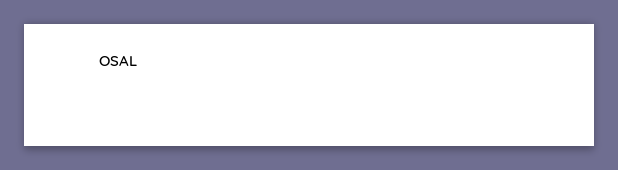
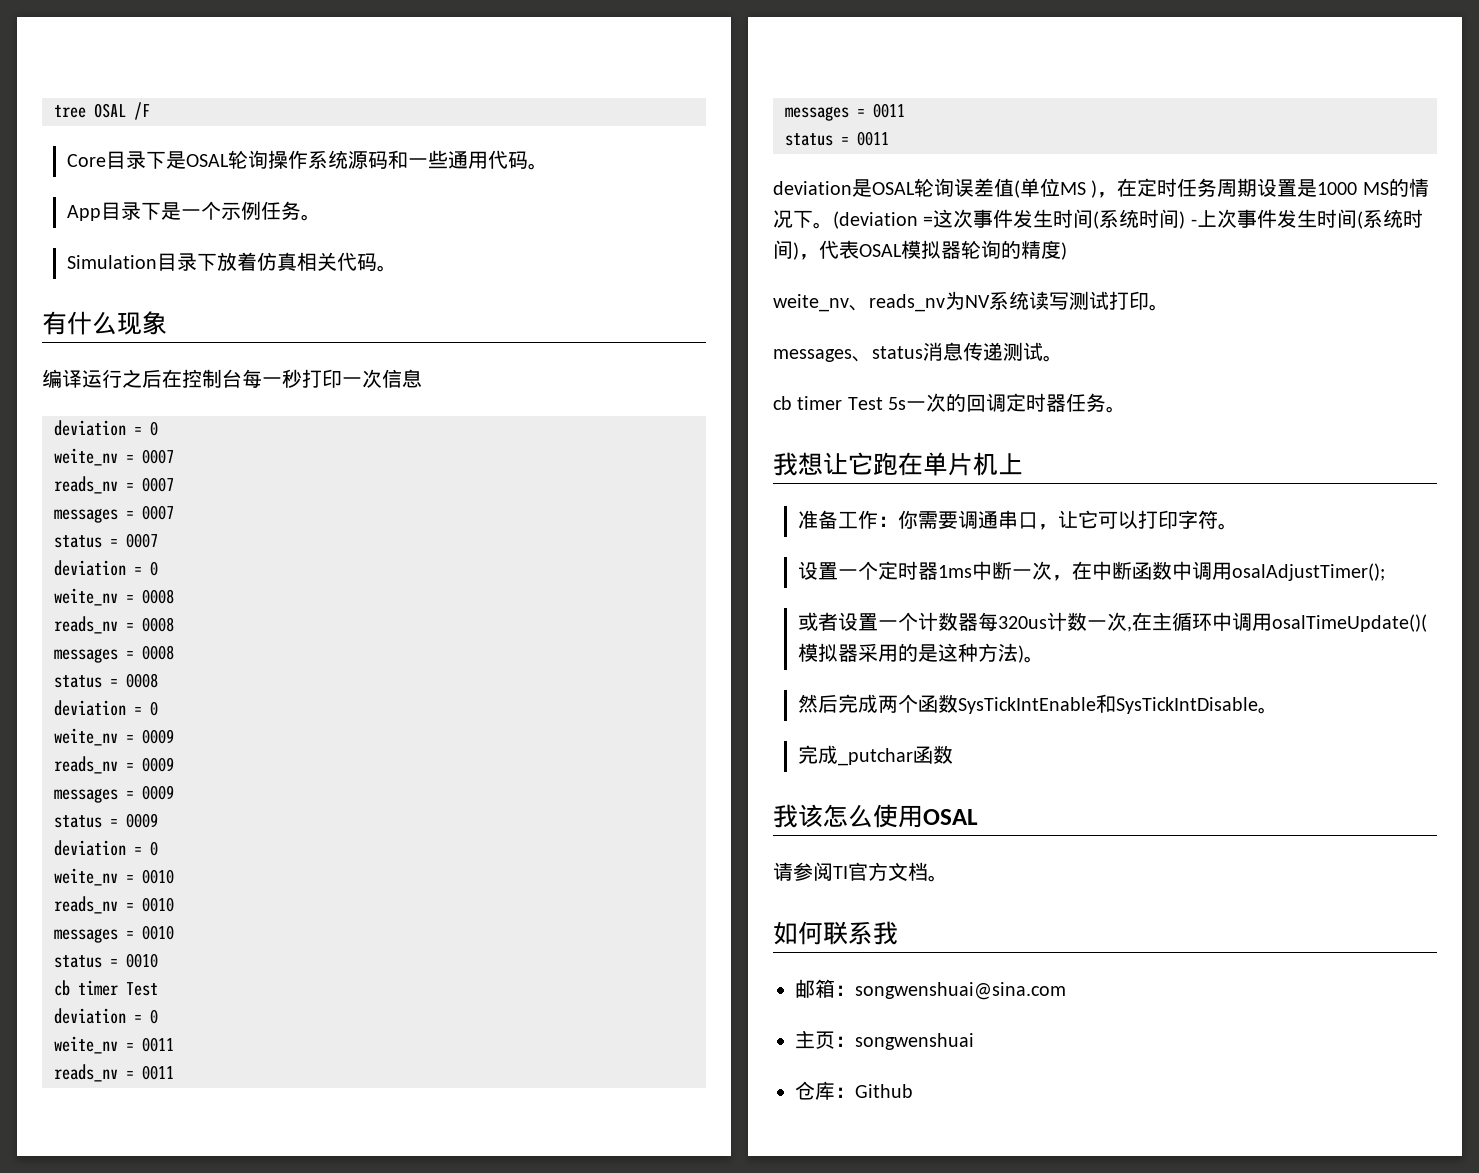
- OSAL
+ tree OSAL /F
+ Core目录下是OSAL轮询操作系统源码和一些通用代码。
+ App目录下是一个示例任务。
+ Simulation目录下放着仿真相关代码。
+ 有什么现象
+ 编译运行之后在控制台每一秒打印一次信息
+ deviation = 0
+ weite_nv = 0007
+ reads_nv = 0007
+ messages = 0007
+ status = 0007
+ deviation = 0
+ weite_nv = 0008
+ reads_nv = 0008
+ messages = 0008
+ status = 0008
+ deviation = 0
+ weite_nv = 0009
+ reads_nv = 0009
+ messages = 0009
+ status = 0009
+ deviation = 0
+ weite_nv = 0010
+ reads_nv = 0010
+ messages = 0010
+ status = 0010
+ cb timer Test
+ deviation = 0
+ weite_nv = 0011
+ reads_nv = 0011
+ messages = 0011
+ status = 0011
+ deviation是OSAL轮询误差值(单位MS )，在定时任务周期设置是1000 MS的情况下。(deviation =这次事件发生时间(系统时间) -上次事件发生时间(系统时间)，代表OSAL模拟器轮询的精度)
+ weite_nv、reads_nv为NV系统读写测试打印。
+ messages、status消息传递测试。
+ cb timer Test 5s一次的回调定时器任务。
+ 我想让它跑在单片机上
+ 准备工作：你需要调通串口，让它可以打印字符。
+ 设置一个定时器1ms中断一次，在中断函数中调用osalAdjustTimer();
+ 或者设置一个计数器每320us计数一次,在主循环中调用osalTimeUpdate()(模拟器采用的是这种方法)。
+ 然后完成两个函数SysTickIntEnable和SysTickIntDisable。
+ 完成_putchar函数
+ 我该怎么使用OSAL
+ 请参阅TI官方文档。
+ 如何联系我
+ 邮箱：songwenshuai@sina.com
+ 主页：songwenshuai
+ 仓库：Github

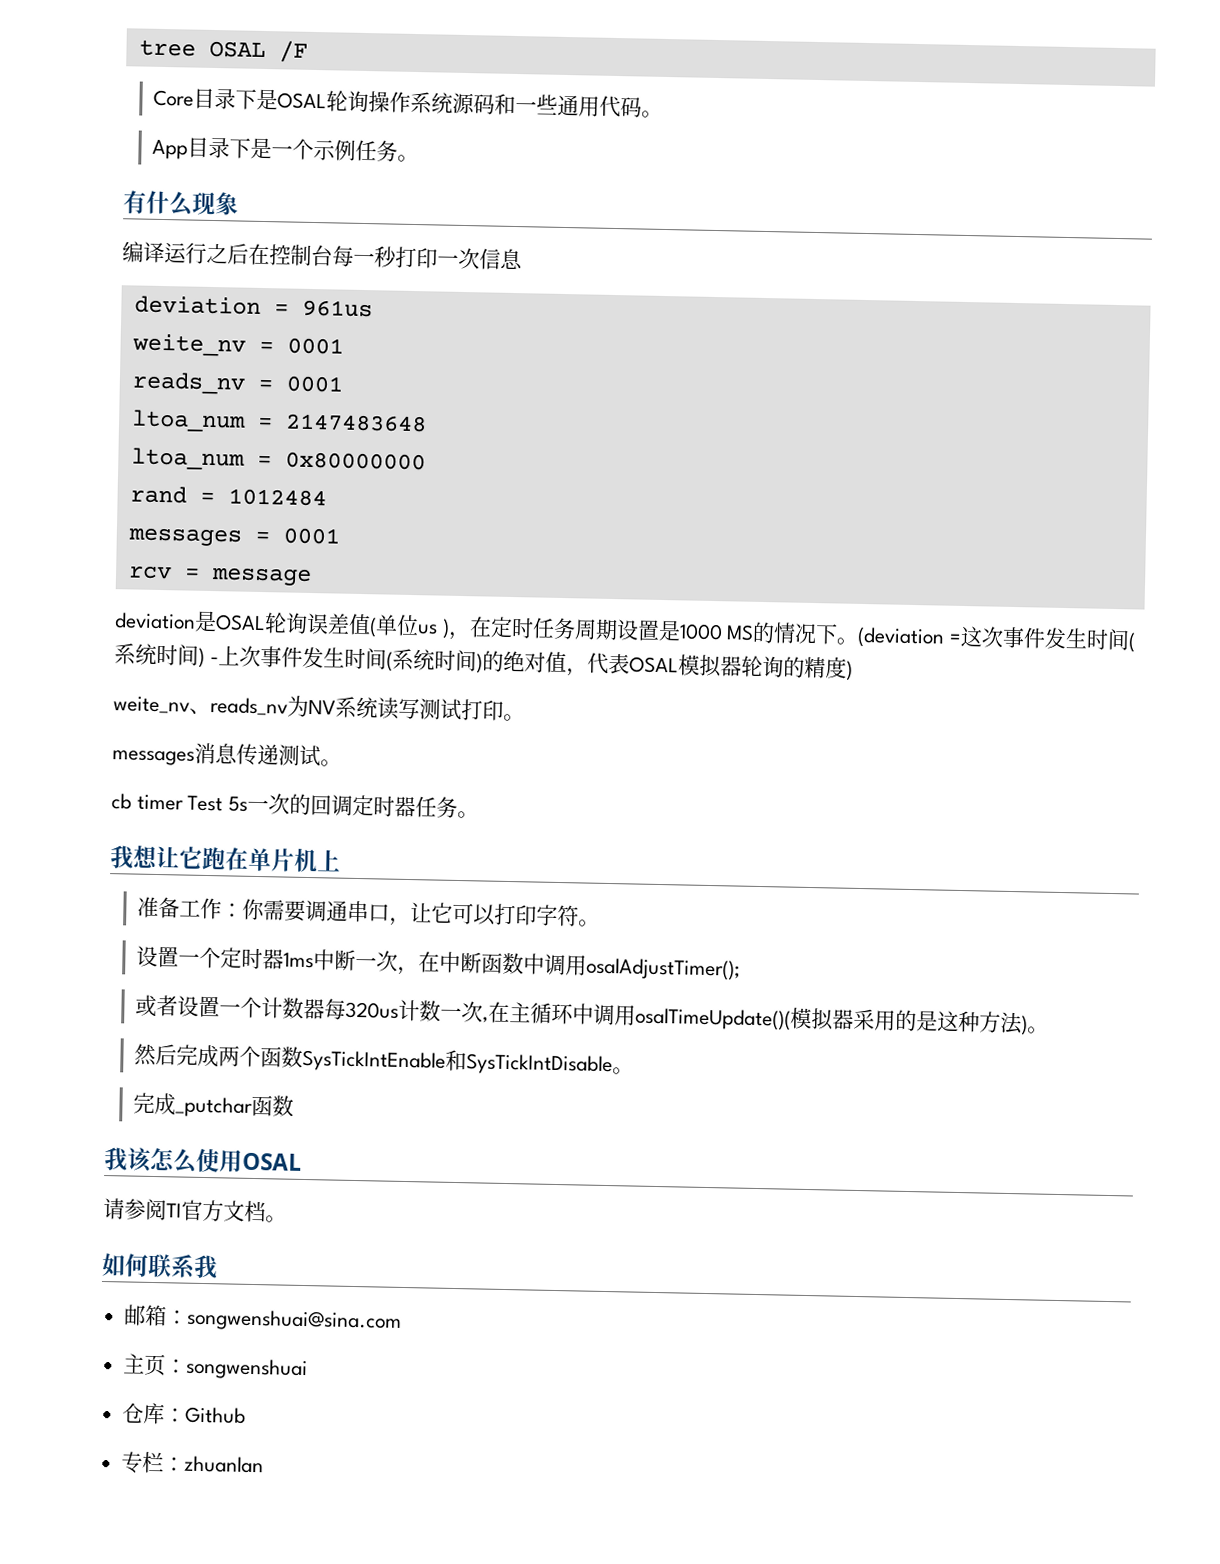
- Simulation目录下放着仿真相关代码。
  编译运行之后在控制台每一秒打印一次信息
- deviation = 0
- weite_nv = 0007
- reads_nv = 0007
- messages = 0007
- status = 0007
- deviation = 0
- weite_nv = 0008
- reads_nv = 0008
- messages = 0008
- status = 0008
- deviation = 0
- weite_nv = 0009
- reads_nv = 0009
- messages = 0009
- status = 0009
- deviation = 0
- weite_nv = 0010
- reads_nv = 0010
- messages = 0010
- status = 0010
- cb timer Test
- deviation = 0
- weite_nv = 0011
- reads_nv = 0011
- messages = 0011
- status = 0011
+ deviation = 961us
+ weite_nv = 0001
+ reads_nv = 0001
+ ltoa_num = 2147483648
+ ltoa_num = 0x80000000
+ rand = 1012484
+ messages = 0001
+ rcv = message
- deviation是OSAL轮询误差值(单位MS )，在定时任务周期设置是1000 MS的情况下。
+ deviation是OSAL轮询误差值(单位us )，在定时任务周期设置是1000 MS的情况下。
- (deviation =这次事件发生时间(系统时间) -上次事件发生时间(系统时间)，代表OSAL模拟器轮询的精度)
+ (deviation =这次事件发生时间(系统时间) -上次事件发生时间(系统时间)的绝对值，代表OSAL模拟器轮询的精度)
- messages、status消息传递测试。
+ messages消息传递测试。
+ 专栏：zhuanlan

